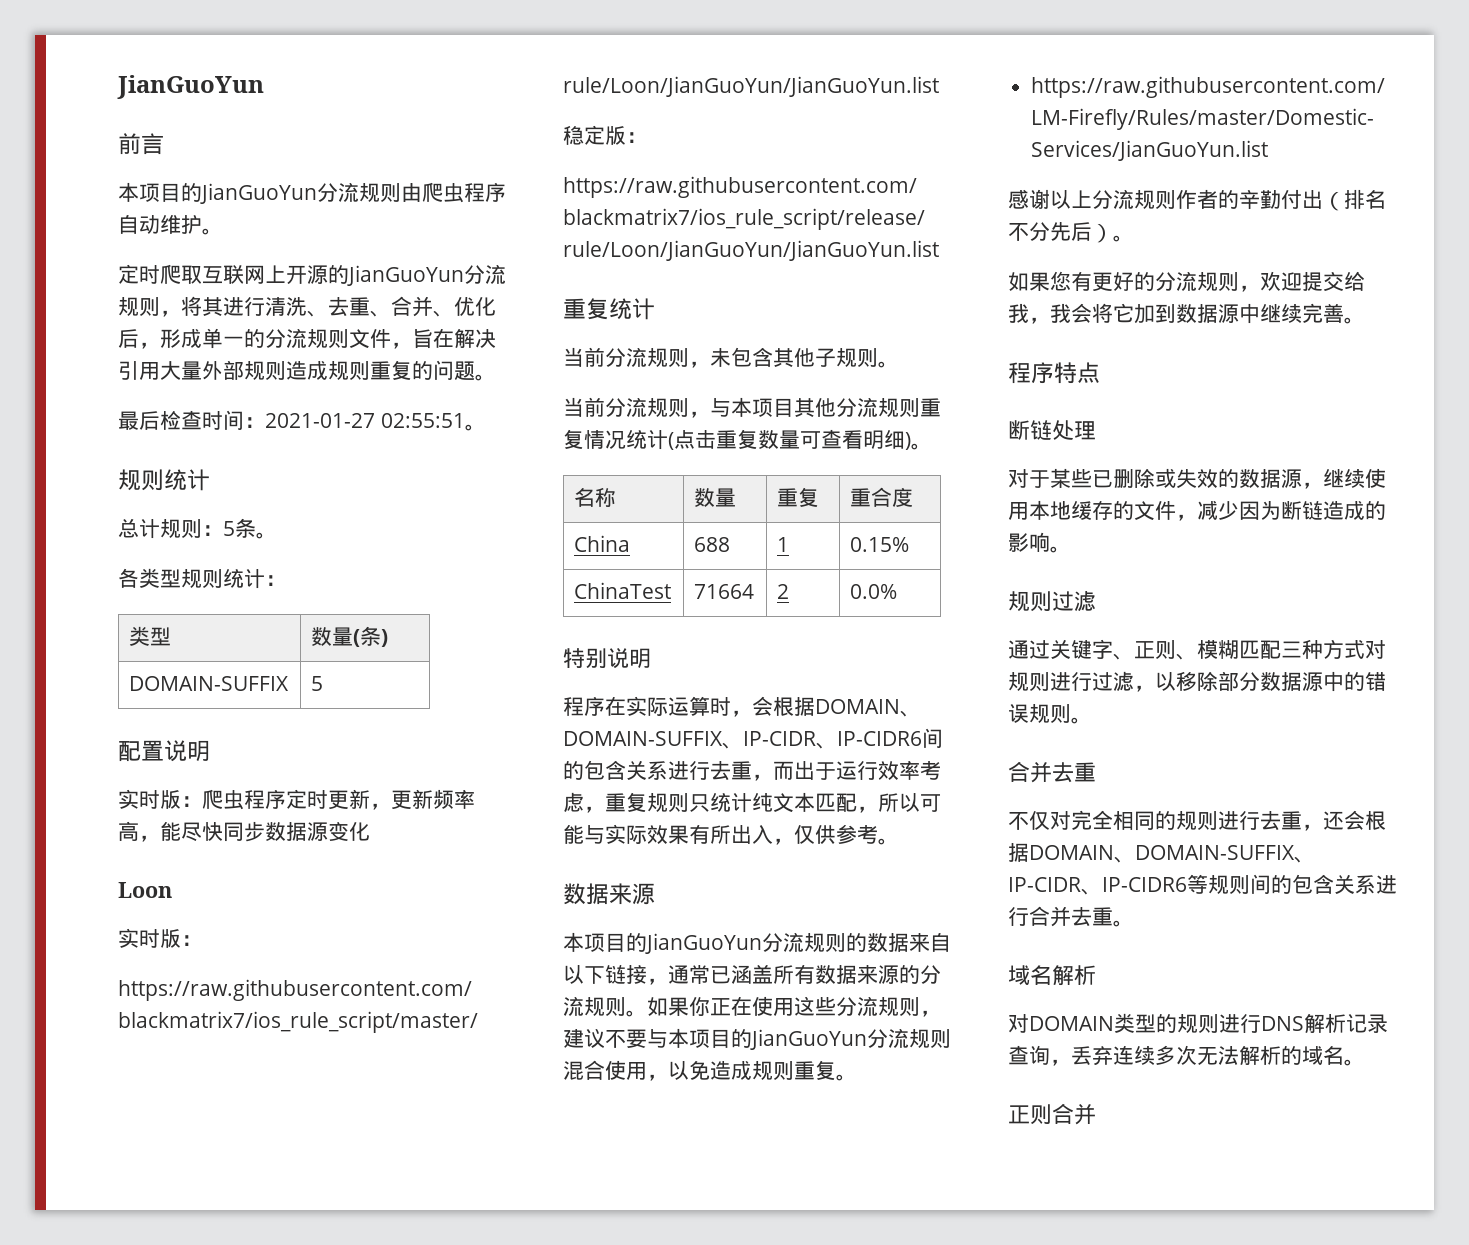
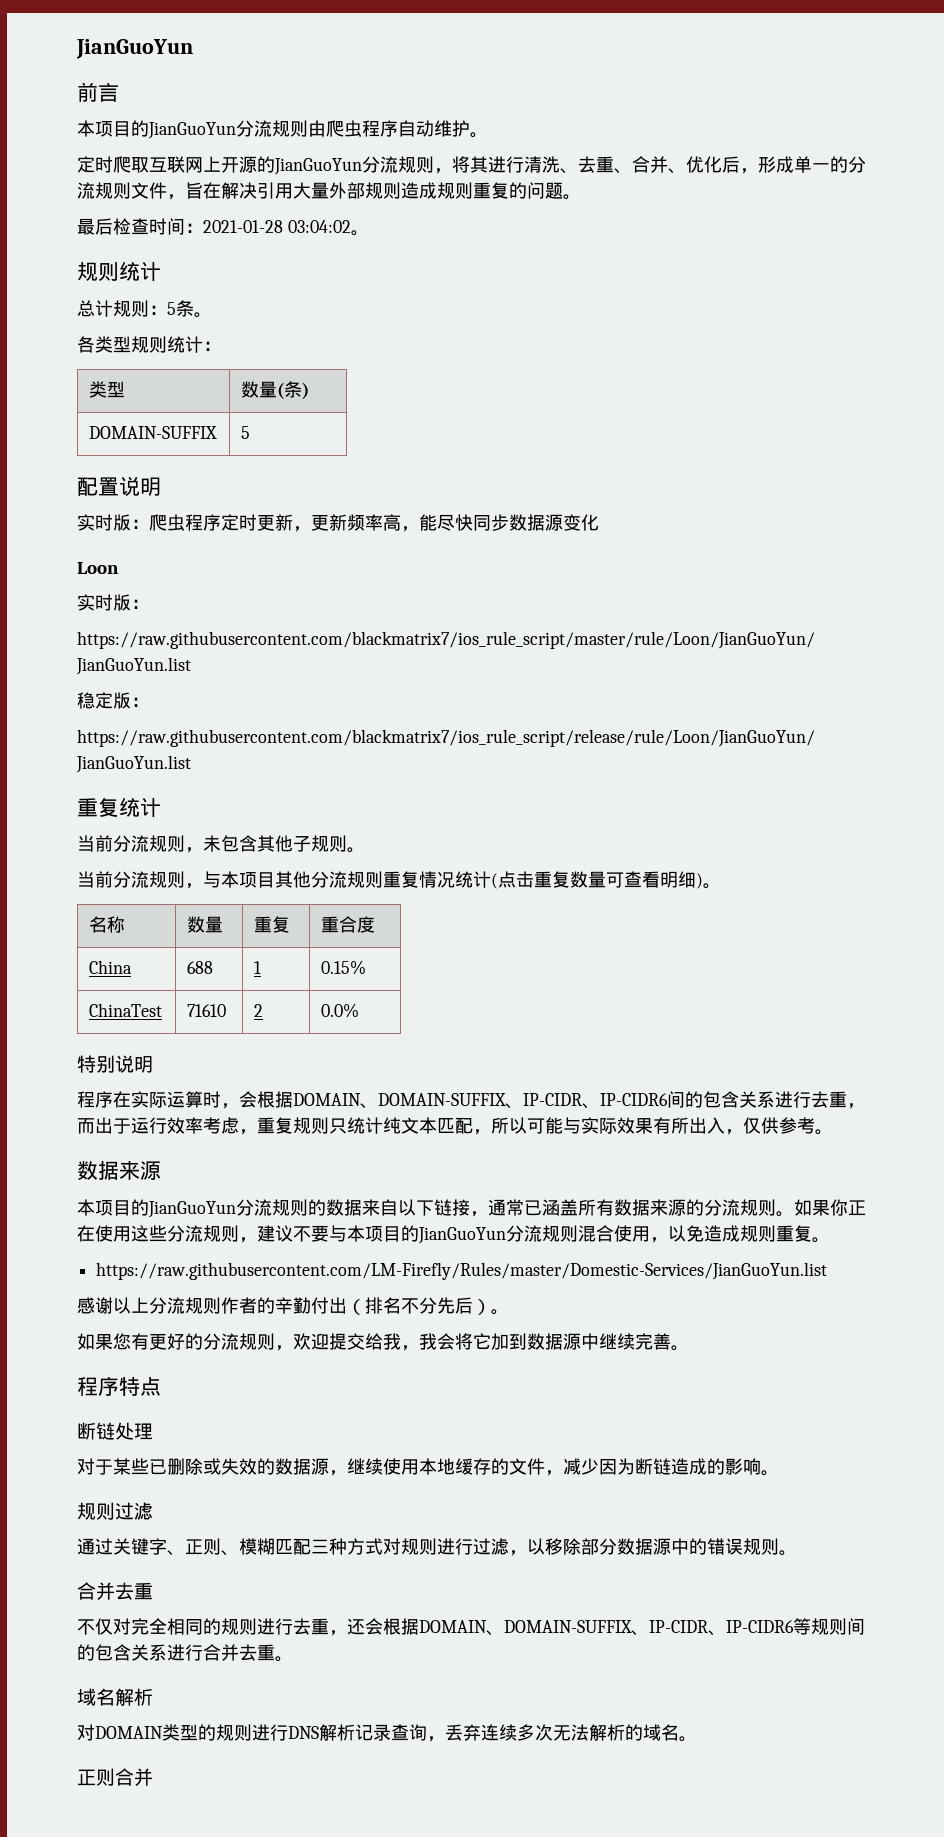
- 最后检查时间：2021-01-27 02:55:51。
+ 最后检查时间：2021-01-28 03:04:02。
- ChinaTest | 71664 | 2 | 0.0%
+ ChinaTest | 71610 | 2 | 0.0%

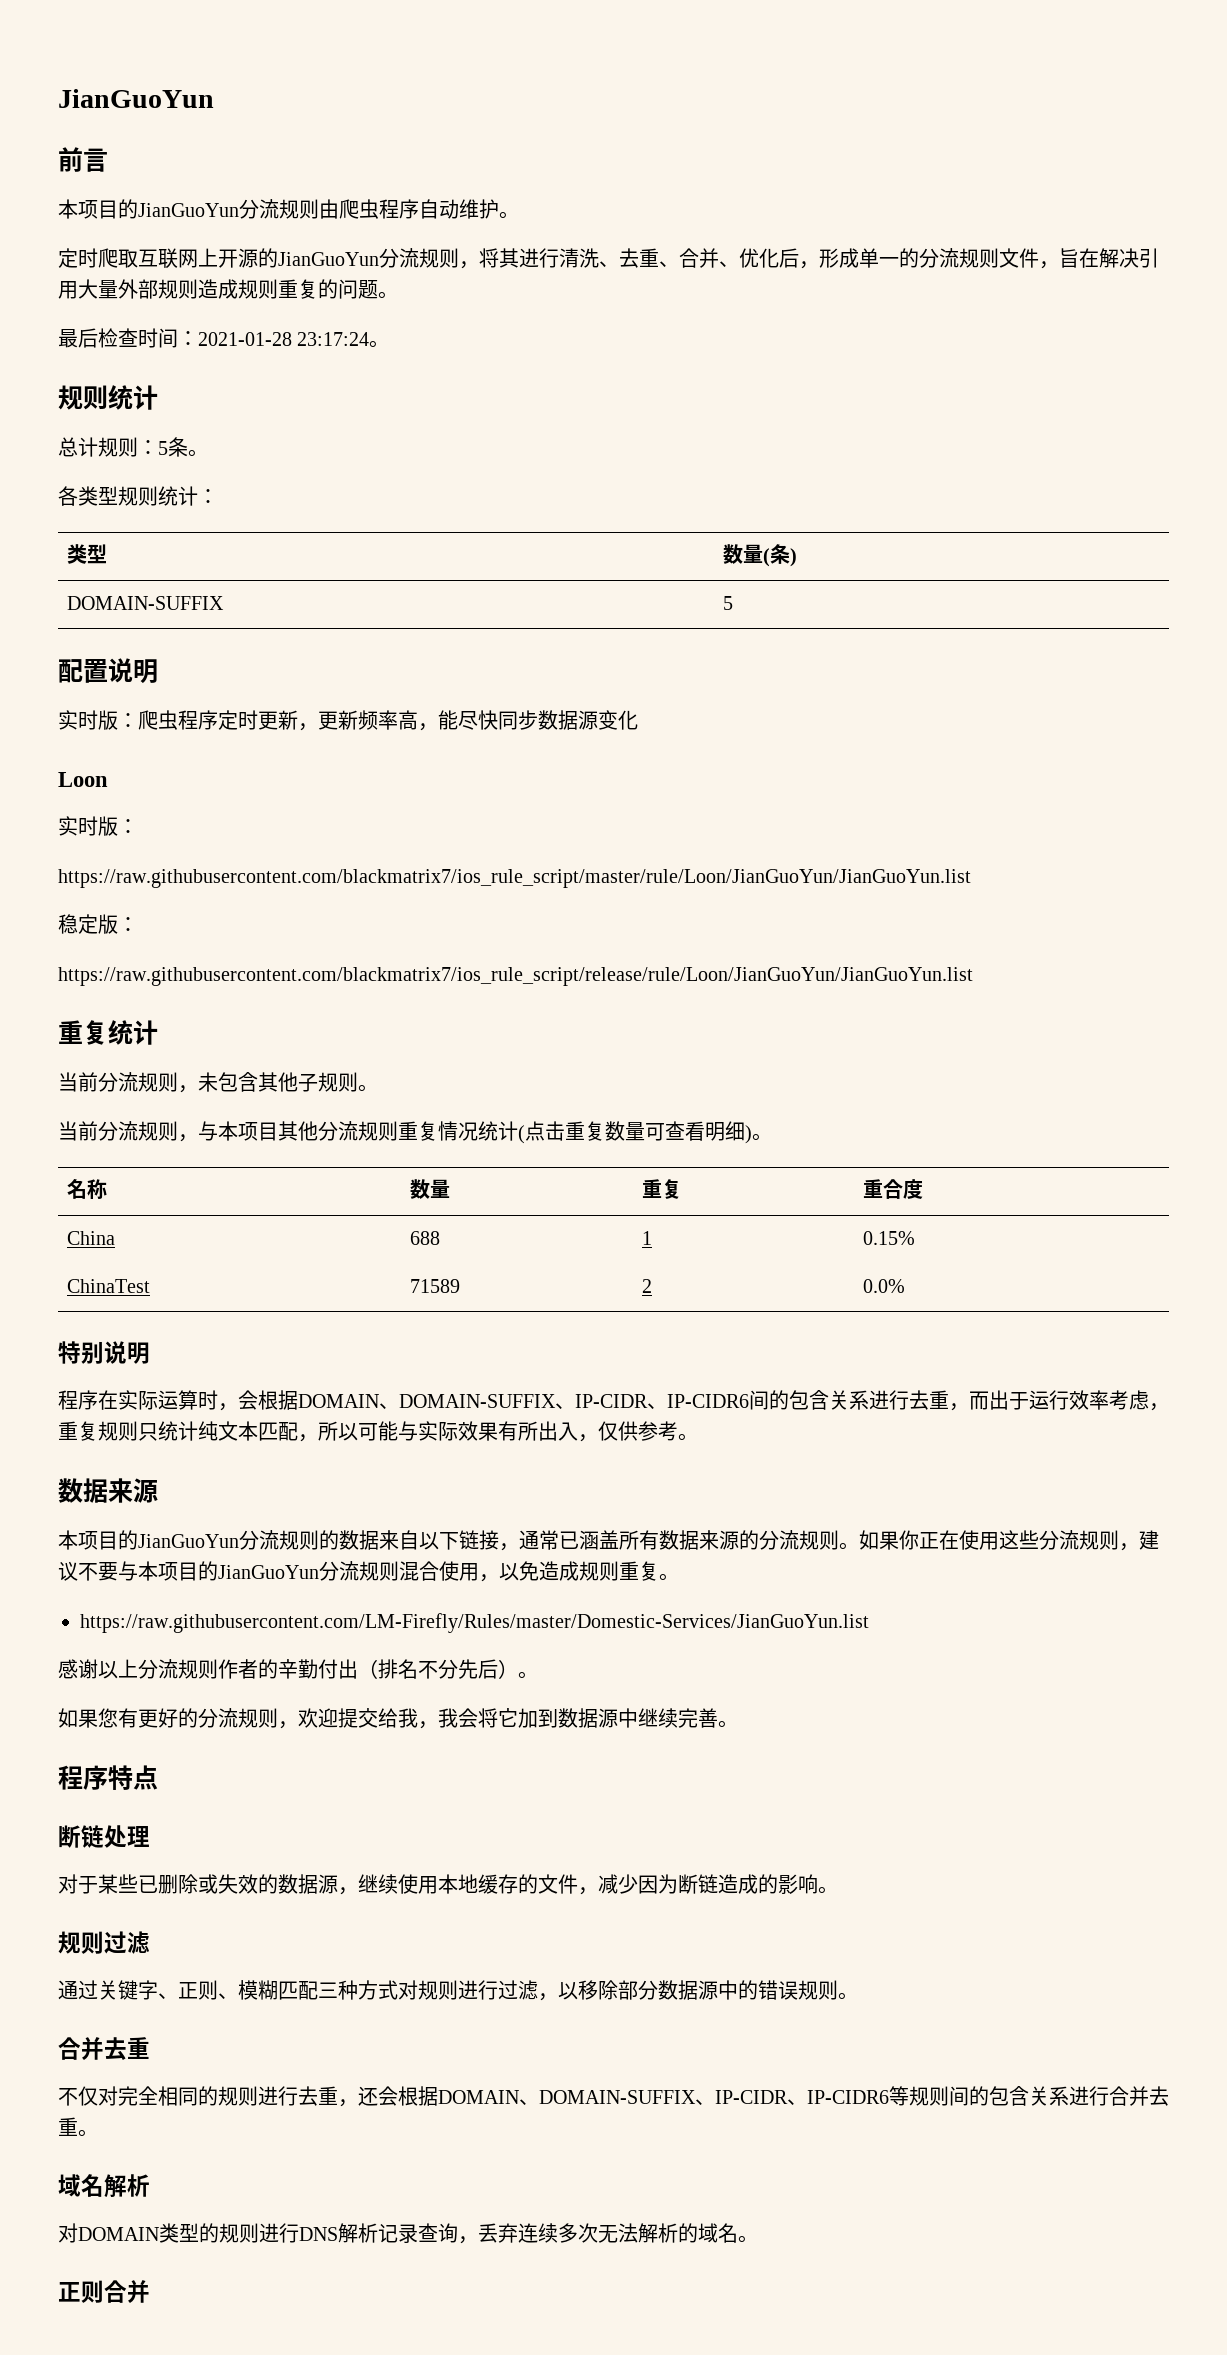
- 最后检查时间：2021-01-28 03:04:02。
+ 最后检查时间：2021-01-28 23:17:24。
- ChinaTest | 71610 | 2 | 0.0%
+ ChinaTest | 71589 | 2 | 0.0%

